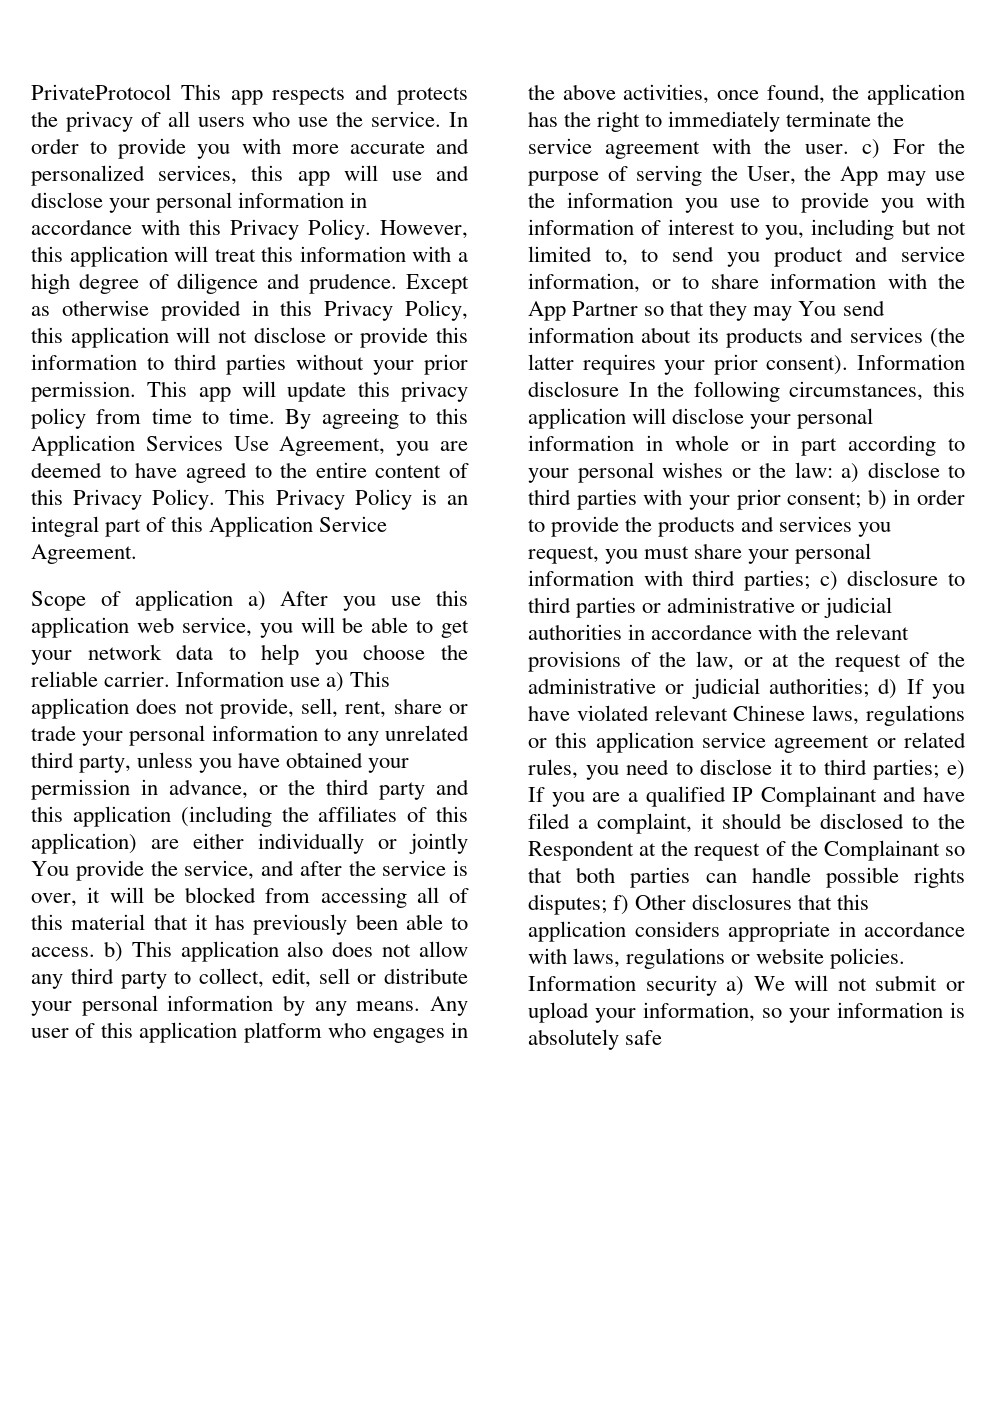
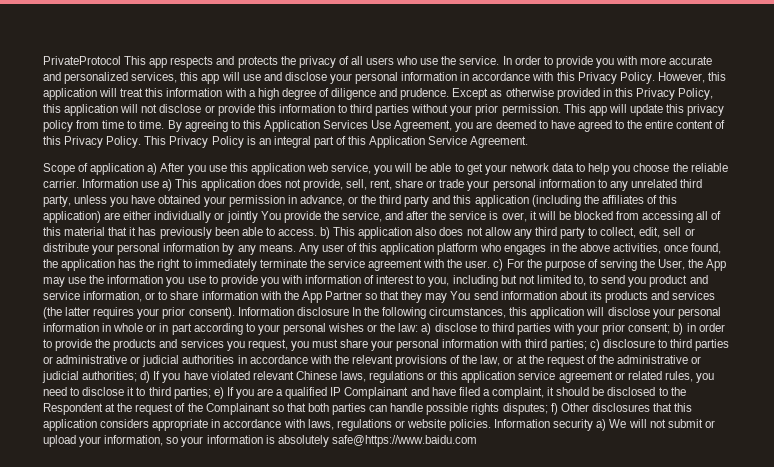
- Information security a) We will not submit or upload your information, so your information is absolutely safe
+ Information security a) We will not submit or upload your information, so your information is absolutely safe@https://www.baidu.com

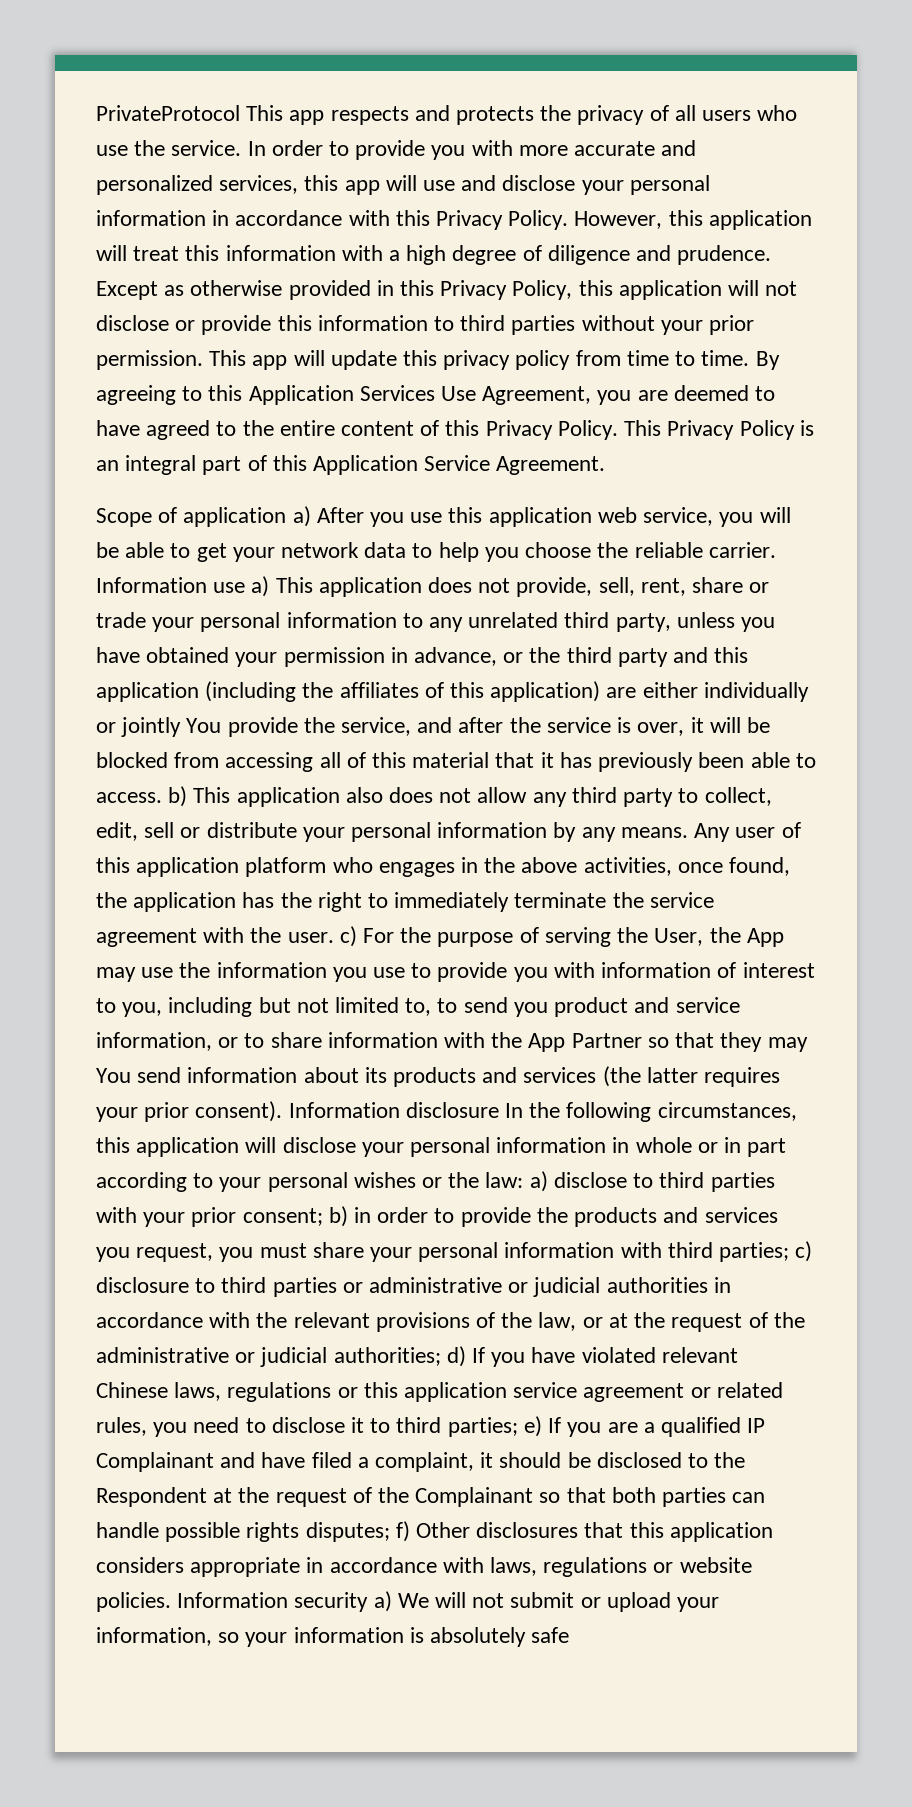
- Information security a) We will not submit or upload your information, so your information is absolutely safe@https://www.baidu.com
+ Information security a) We will not submit or upload your information, so your information is absolutely safe

